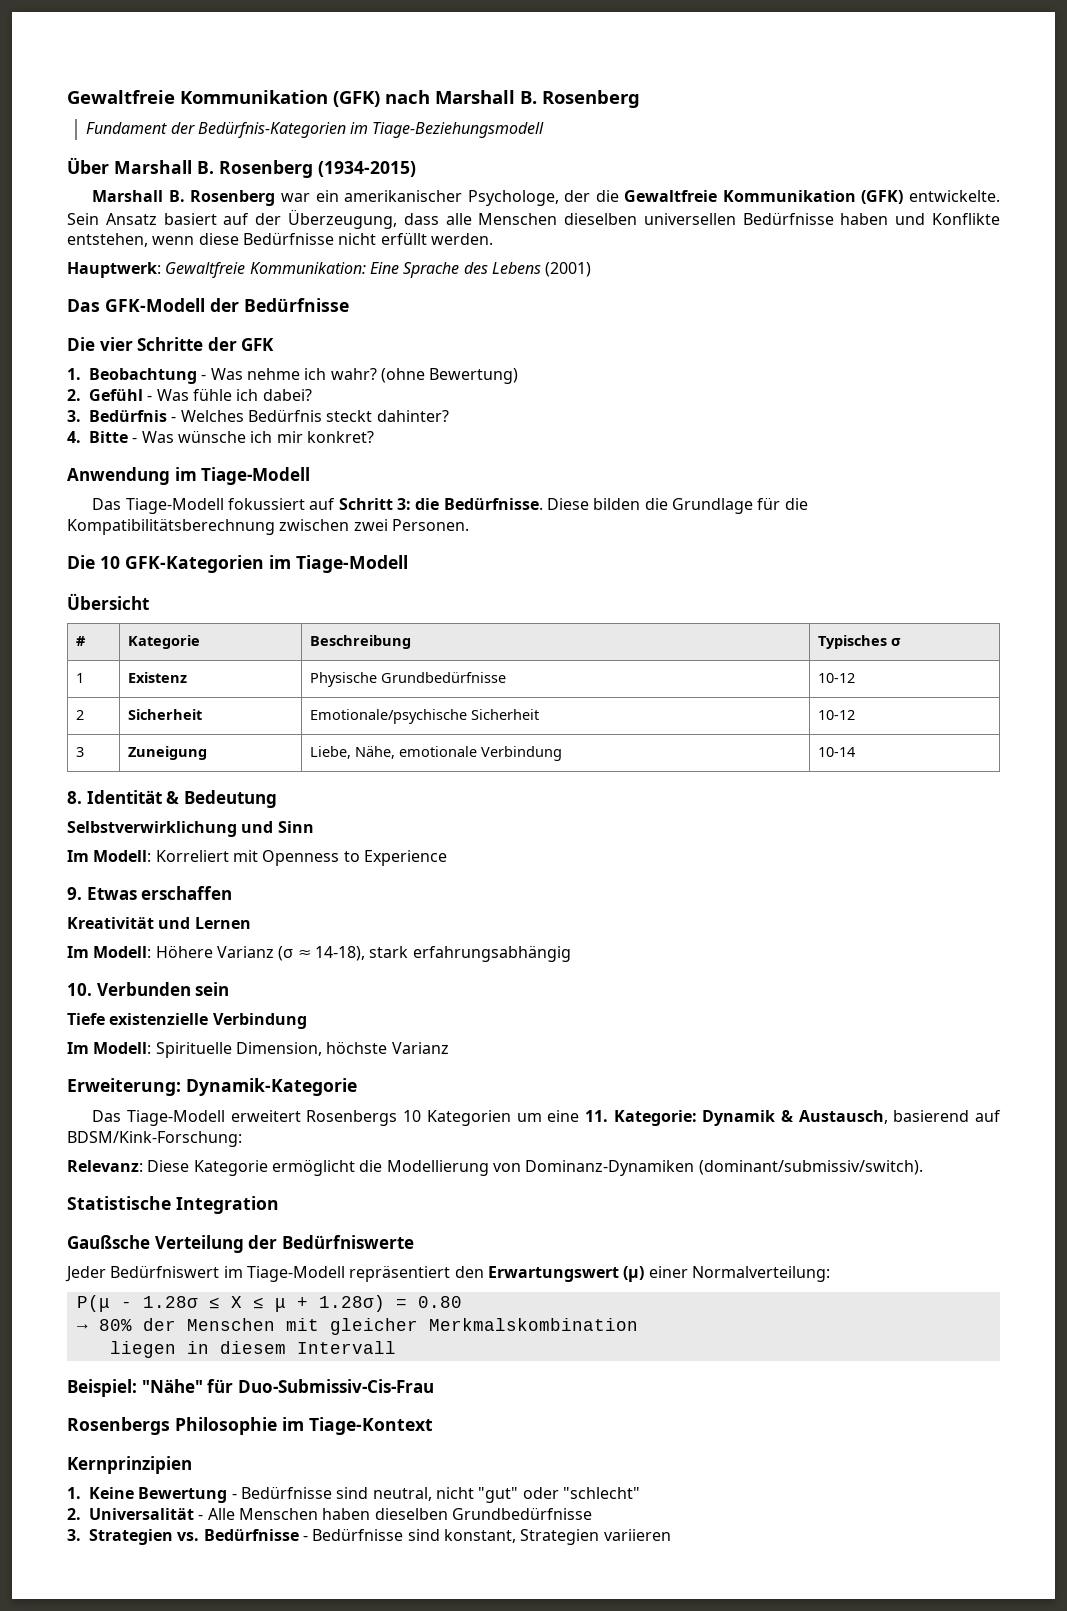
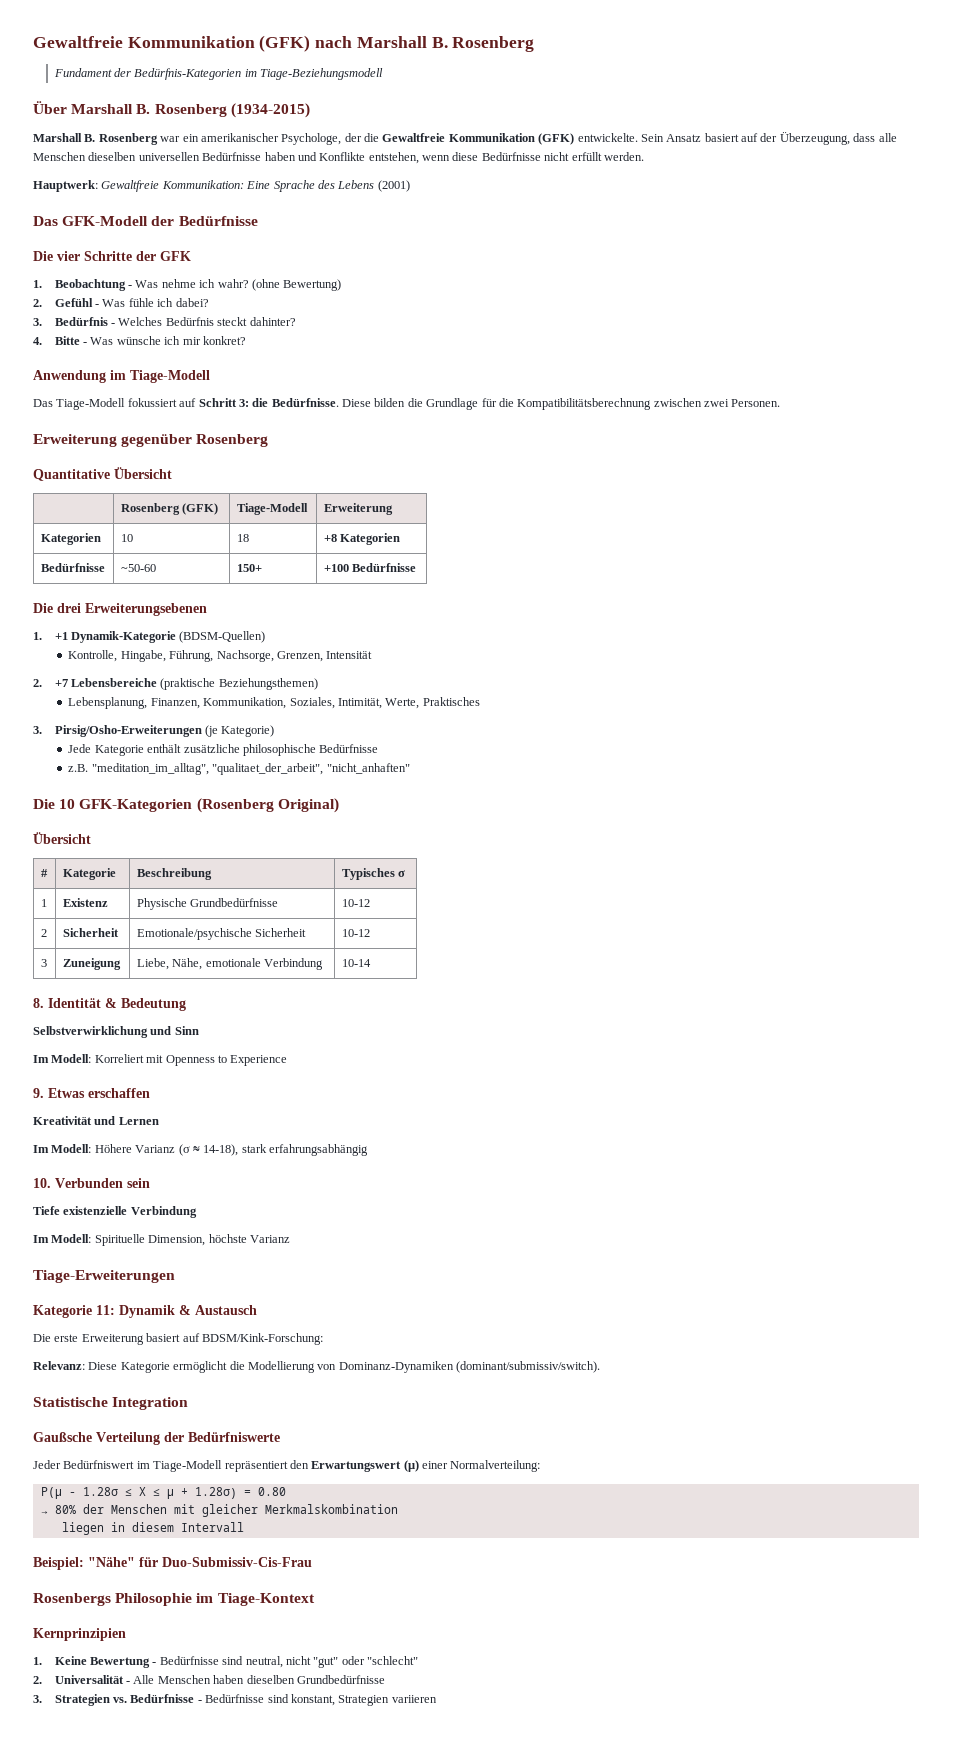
+ Erweiterung gegenüber Rosenberg
+ Quantitative Übersicht
+ | Rosenberg (GFK) | Tiage-Modell | Erweiterung
+ Kategorien | 10 | 18 | +8 Kategorien
+ Bedürfnisse | ~50-60 | 150+ | +100 Bedürfnisse
+ Die drei Erweiterungsebenen
+ 1. +1 Dynamik-Kategorie (BDSM-Quellen)
+ Kontrolle, Hingabe, Führung, Nachsorge, Grenzen, Intensität
+ 2. +7 Lebensbereiche (praktische Beziehungsthemen)
+ Lebensplanung, Finanzen, Kommunikation, Soziales, Intimität, Werte, Praktisches
+ 3. Pirsig/Osho-Erweiterungen (je Kategorie)
+ Jede Kategorie enthält zusätzliche philosophische Bedürfnisse
+ z.B. "meditation_im_alltag", "qualitaet_der_arbeit", "nicht_anhaften"
- Die 10 GFK-Kategorien im Tiage-Modell
+ Die 10 GFK-Kategorien (Rosenberg Original)
- Erweiterung: Dynamik-Kategorie
- Das Tiage-Modell erweitert Rosenbergs 10 Kategorien um eine 11. Kategorie: Dynamik & Austausch, basierend auf BDSM/Kink-Forschung:
+ Tiage-Erweiterungen
+ Kategorie 11: Dynamik & Austausch
+ Die erste Erweiterung basiert auf BDSM/Kink-Forschung:

